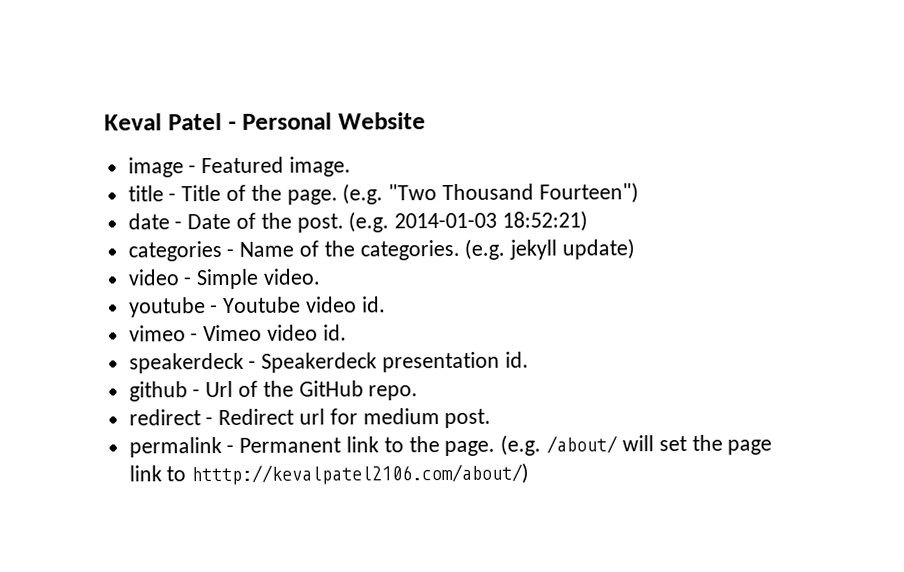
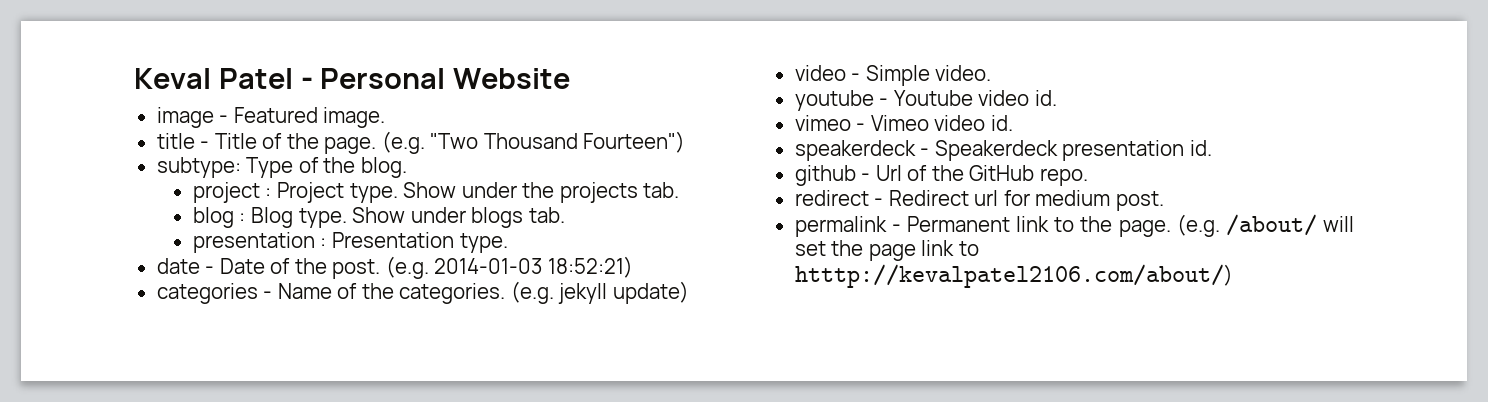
+ subtype: Type of the blog.
+ project : Project type. Show under the projects tab.
+ blog : Blog type. Show under blogs tab.
+ presentation : Presentation type.

